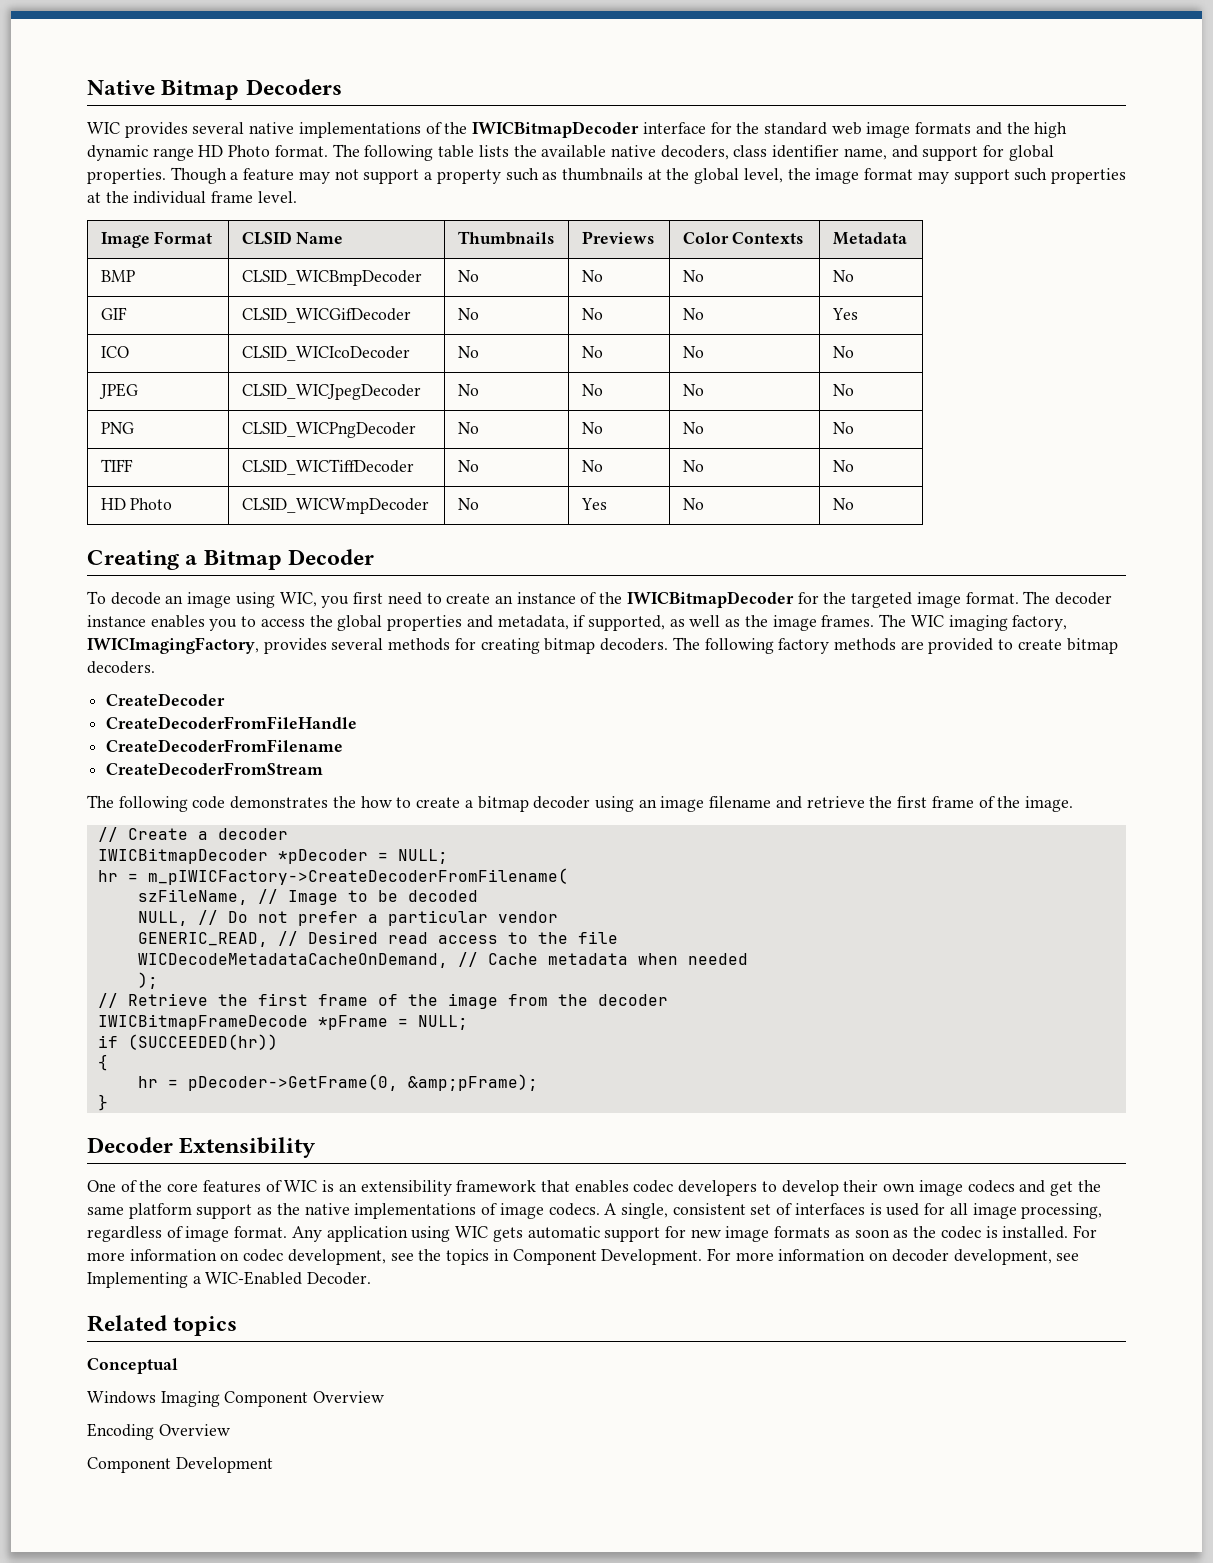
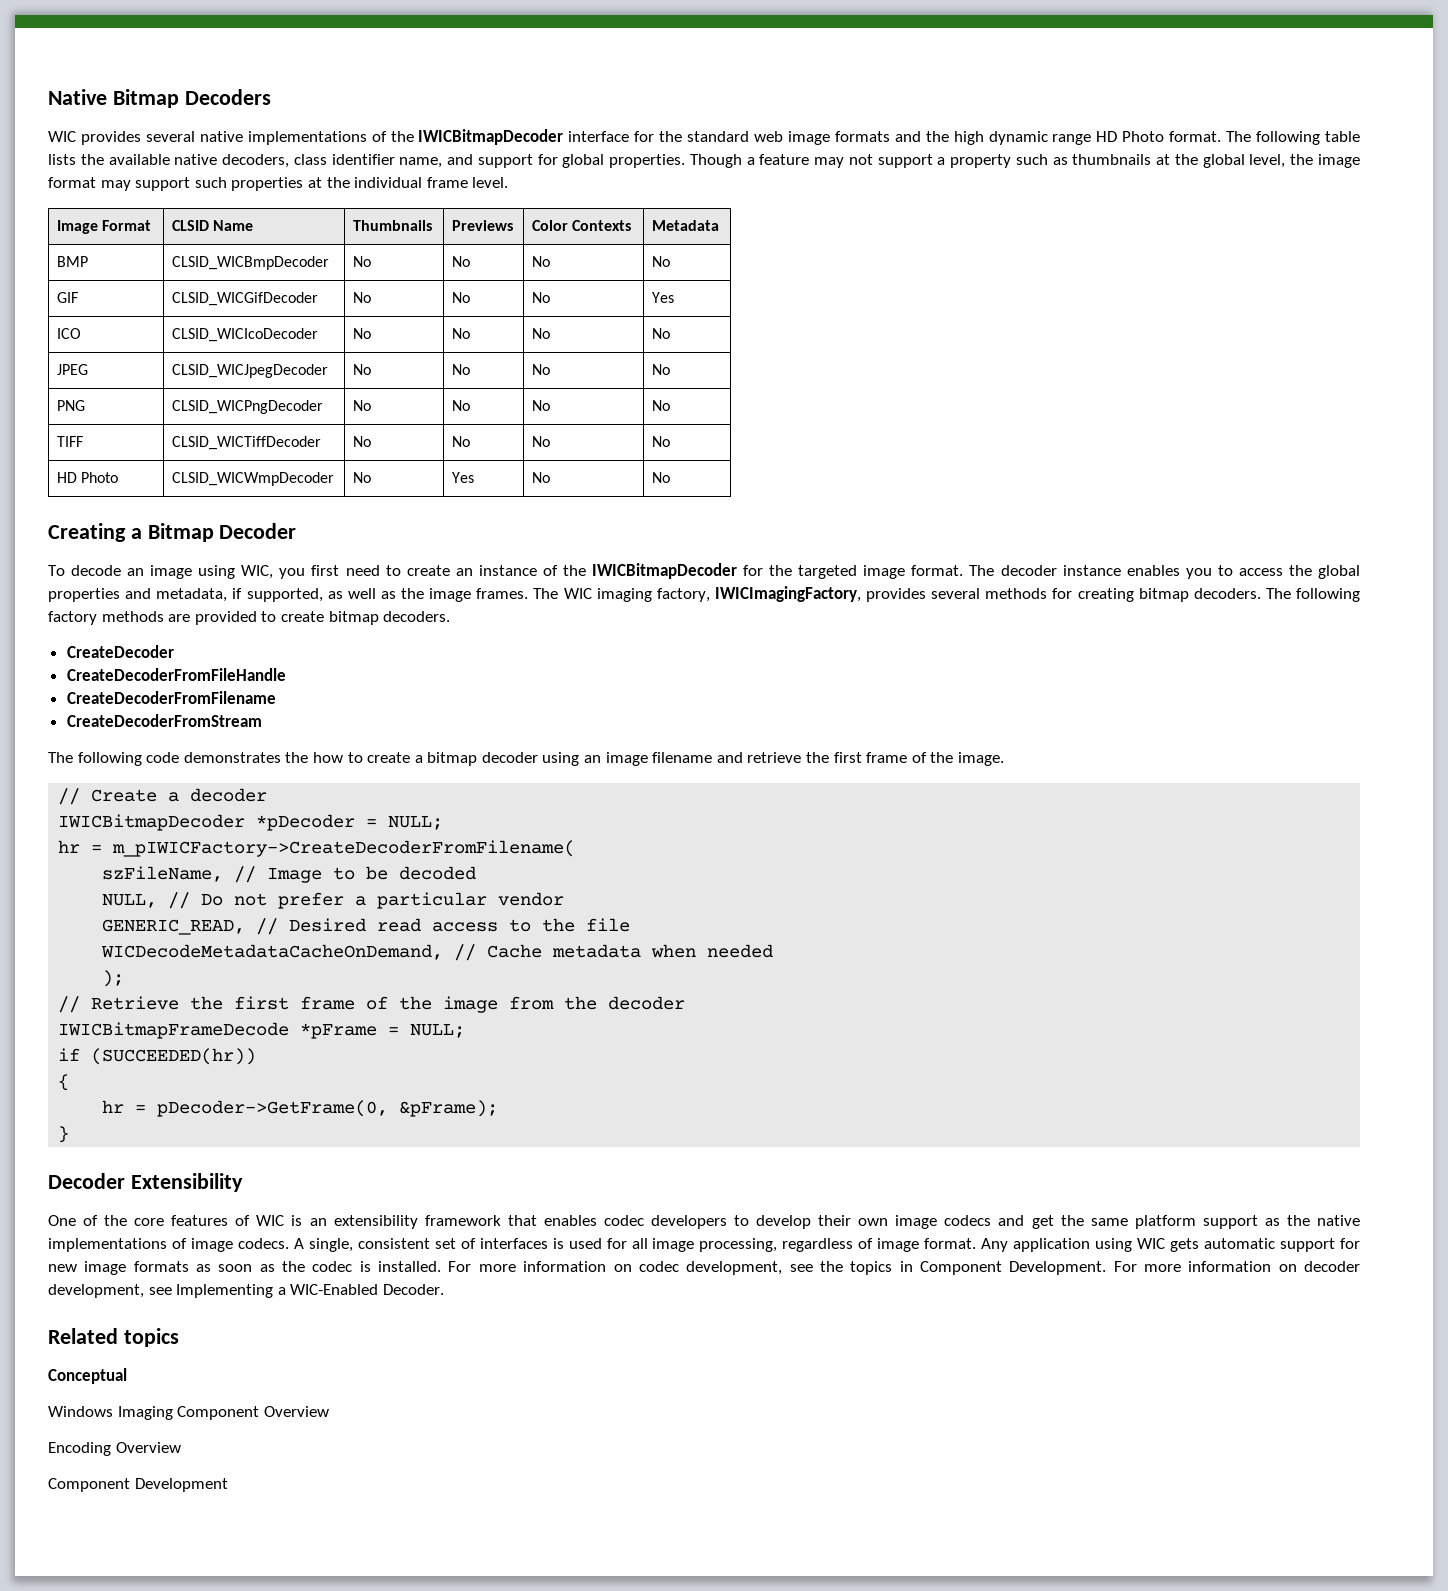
- hr = pDecoder->GetFrame(0, &amp;pFrame);
+ hr = pDecoder->GetFrame(0, &pFrame);

